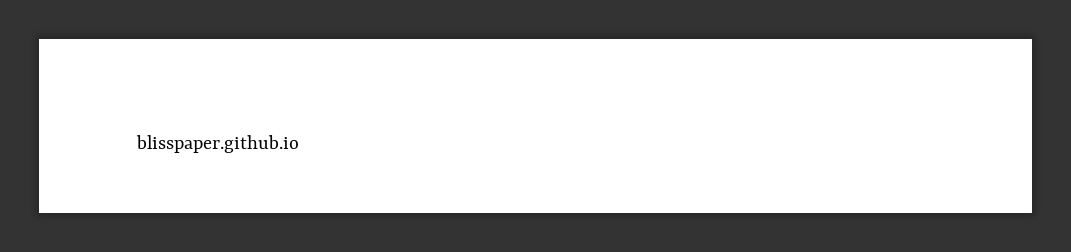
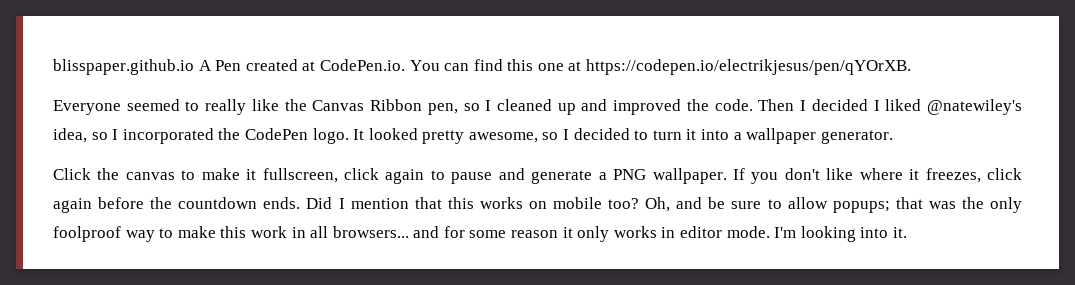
- blisspaper.github.io
+ blisspaper.github.io A Pen created at CodePen.io. You can find this one at https://codepen.io/electrikjesus/pen/qYOrXB.
+ Everyone seemed to really like the Canvas Ribbon pen, so I cleaned up and improved the code. Then I decided I liked @natewiley's idea, so I incorporated the CodePen logo. It looked pretty awesome, so I decided to turn it into a wallpaper generator.
+ Click the canvas to make it fullscreen, click again to pause and generate a PNG wallpaper. If you don't like where it freezes, click again before the countdown ends. Did I mention that this works on mobile too? Oh, and be sure to allow popups; that was the only foolproof way to make this work in all browsers... and for some reason it only works in editor mode. I'm looking into it.

